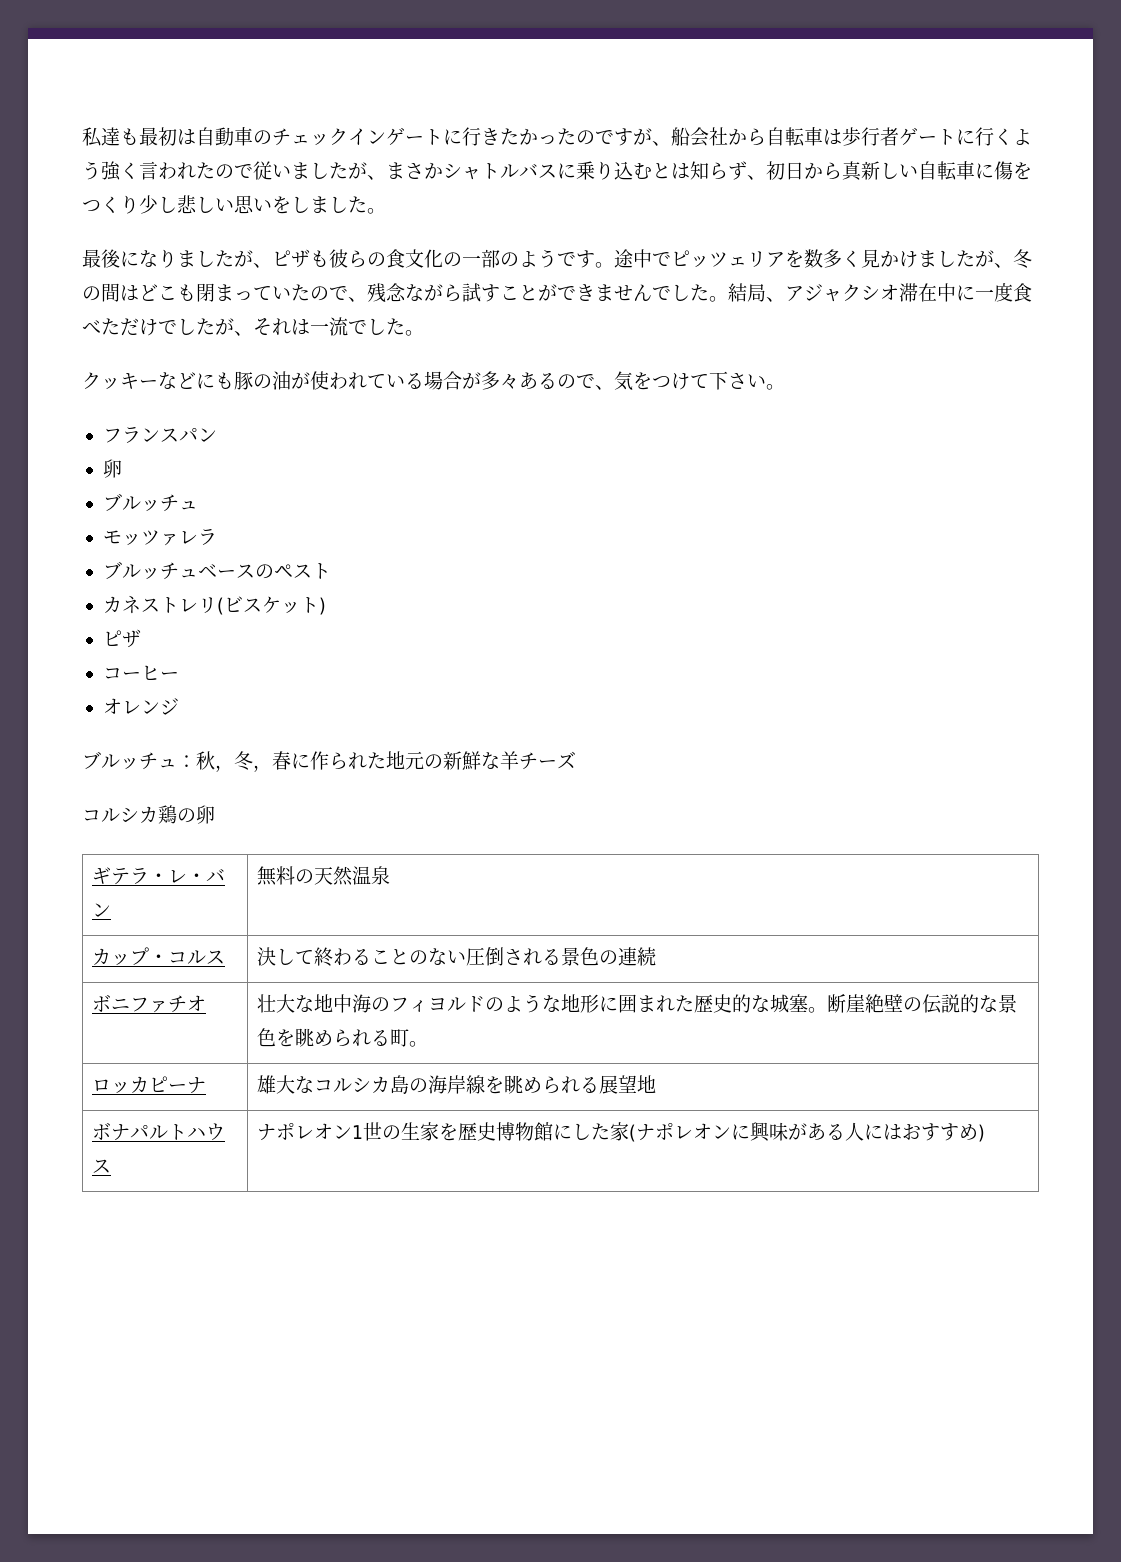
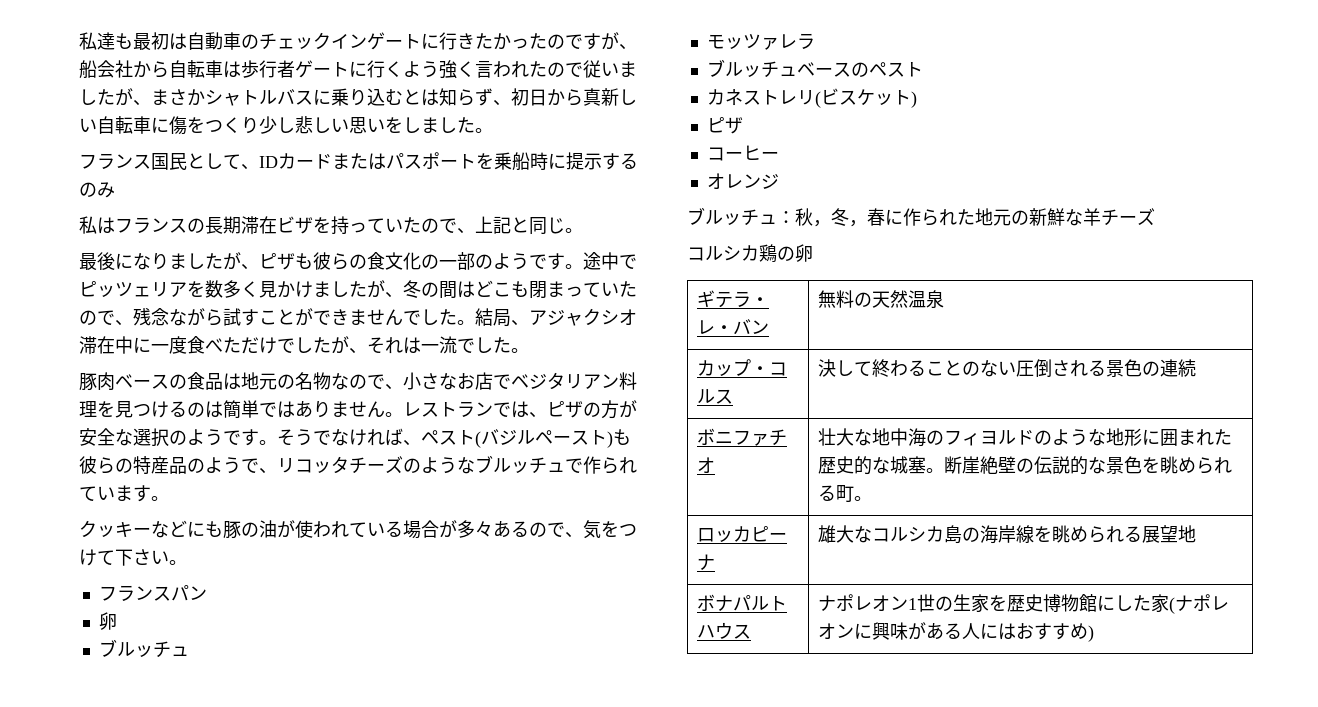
+ フランス国民として、IDカードまたはパスポートを乗船時に提示するのみ
+ 私はフランスの長期滞在ビザを持っていたので、上記と同じ。
+ 豚肉ベースの食品は地元の名物なので、小さなお店でベジタリアン料理を見つけるのは簡単ではありません。レストランでは、ピザの方が安全な選択のようです。そうでなければ、ペスト(バジルペースト)も彼らの特産品のようで、リコッタチーズのようなブルッチュで作られています。

